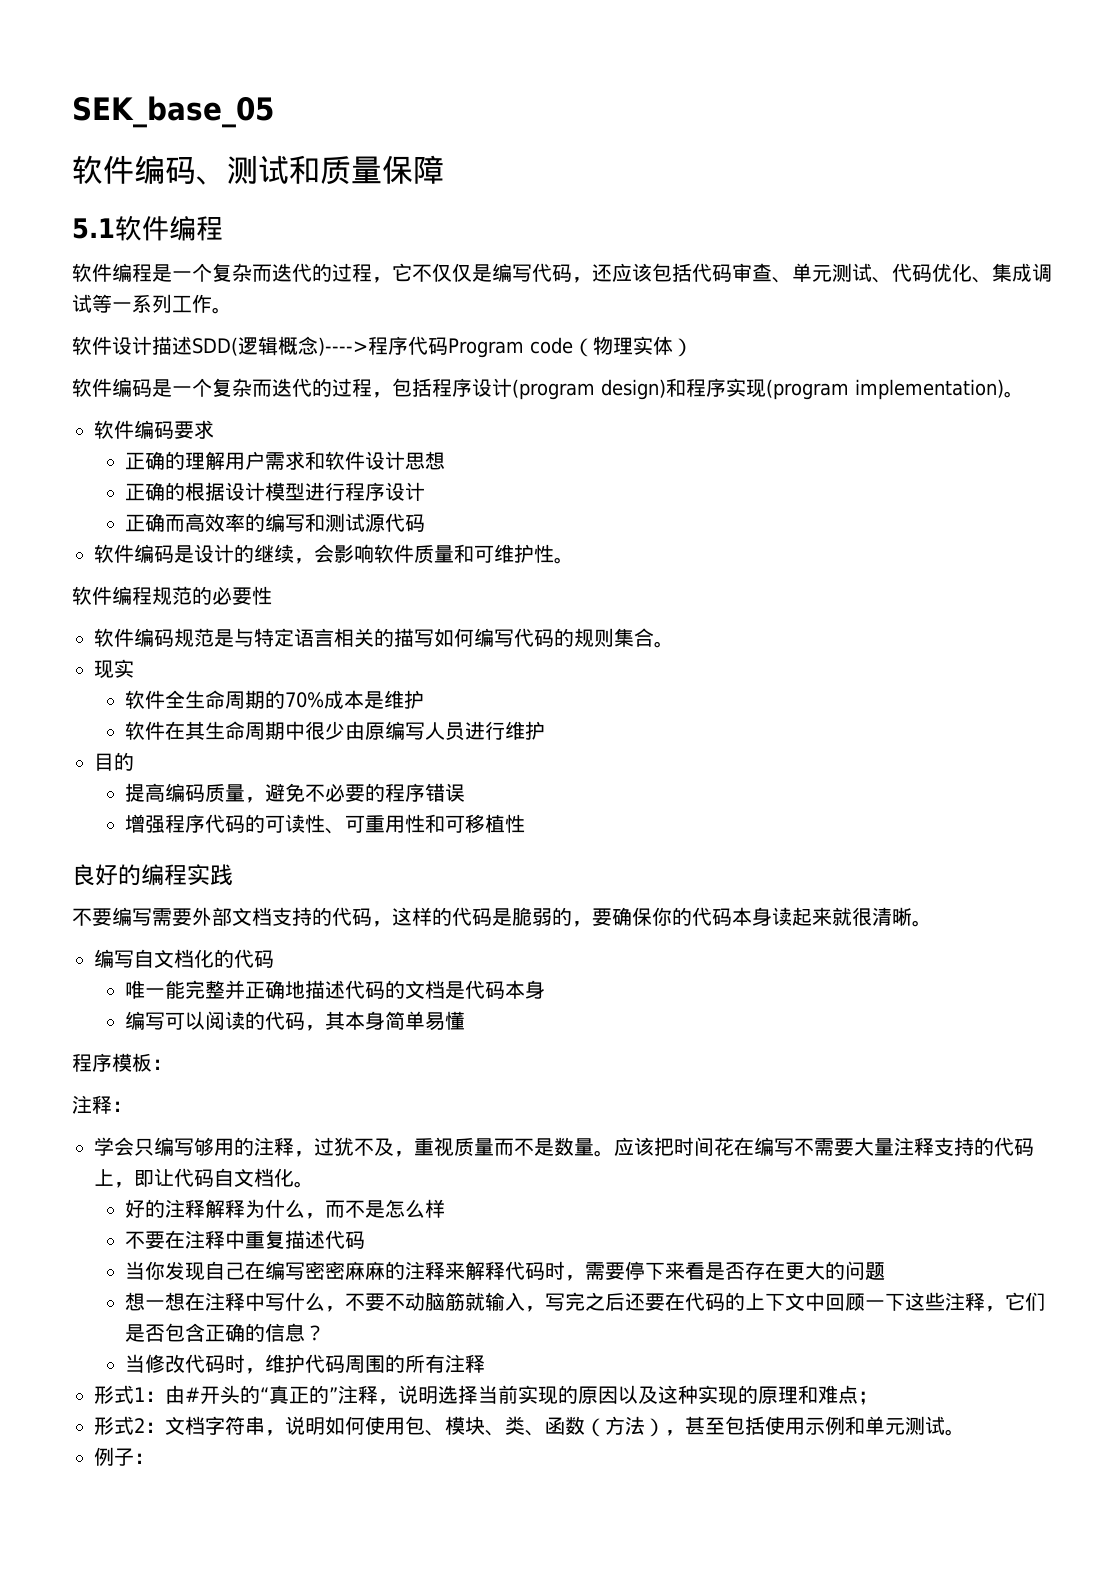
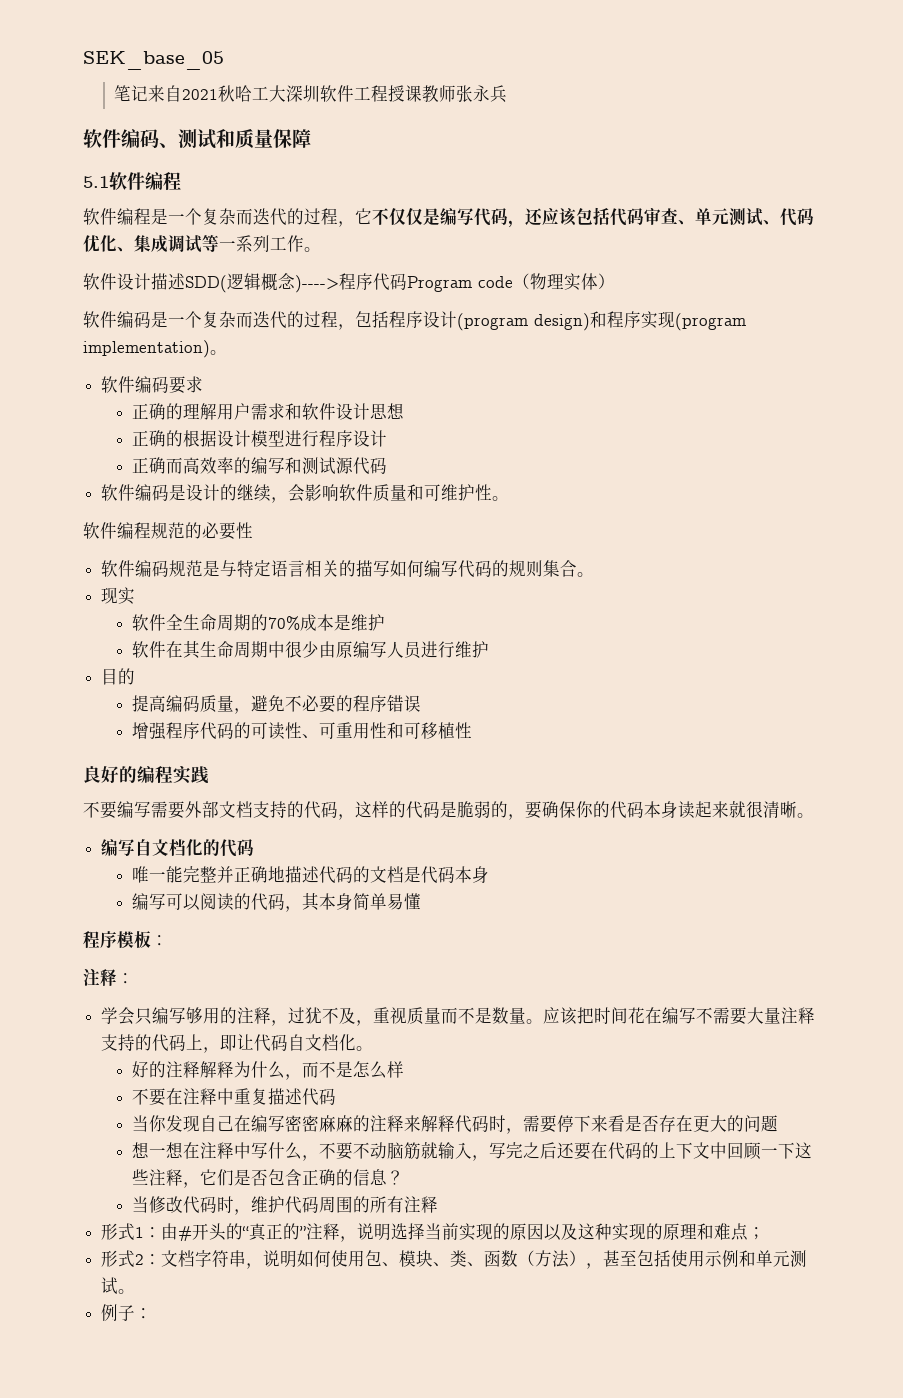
+ 笔记来自2021秋哈工大深圳软件工程授课教师张永兵

